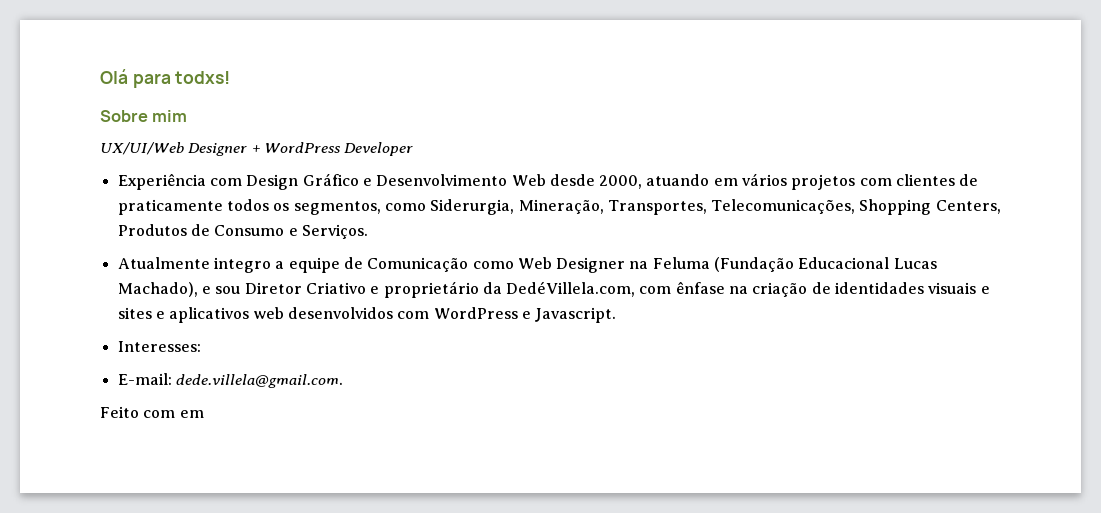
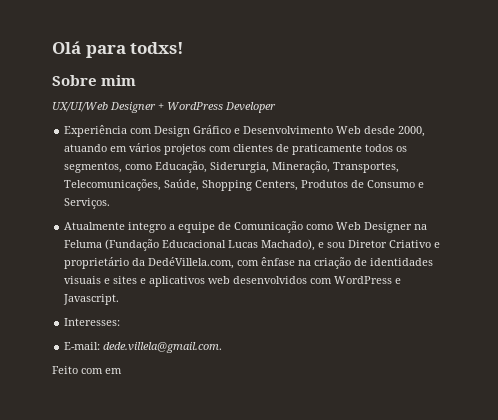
- Experiência com Design Gráfico e Desenvolvimento Web desde 2000, atuando em vários projetos com clientes de praticamente todos os segmentos, como Siderurgia, Mineração, Transportes, Telecomunicações, Shopping Centers, Produtos de Consumo e Serviços.
+ Experiência com Design Gráfico e Desenvolvimento Web desde 2000, atuando em vários projetos com clientes de praticamente todos os segmentos, como Educação, Siderurgia, Mineração, Transportes, Telecomunicações, Saúde, Shopping Centers, Produtos de Consumo e Serviços.

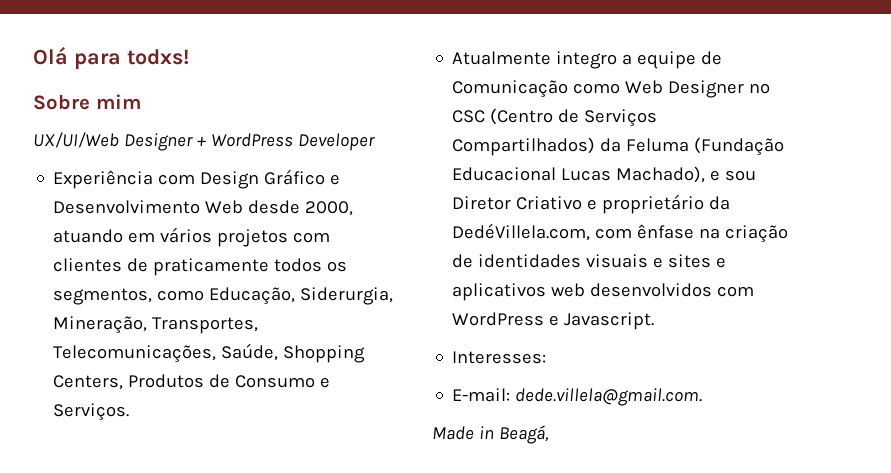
- Atualmente integro a equipe de Comunicação como Web Designer na Feluma (Fundação Educacional Lucas Machado), e sou Diretor Criativo e proprietário da DedéVillela.com, com ênfase na criação de identidades visuais e sites e aplicativos web desenvolvidos com WordPress e Javascript.
+ Atualmente integro a equipe de Comunicação como Web Designer no CSC (Centro de Serviços Compartilhados) da Feluma (Fundação Educacional Lucas Machado), e sou Diretor Criativo e proprietário da DedéVillela.com, com ênfase na criação de identidades visuais e sites e aplicativos web desenvolvidos com WordPress e Javascript.
- Feito com em
+ Made in Beagá,

